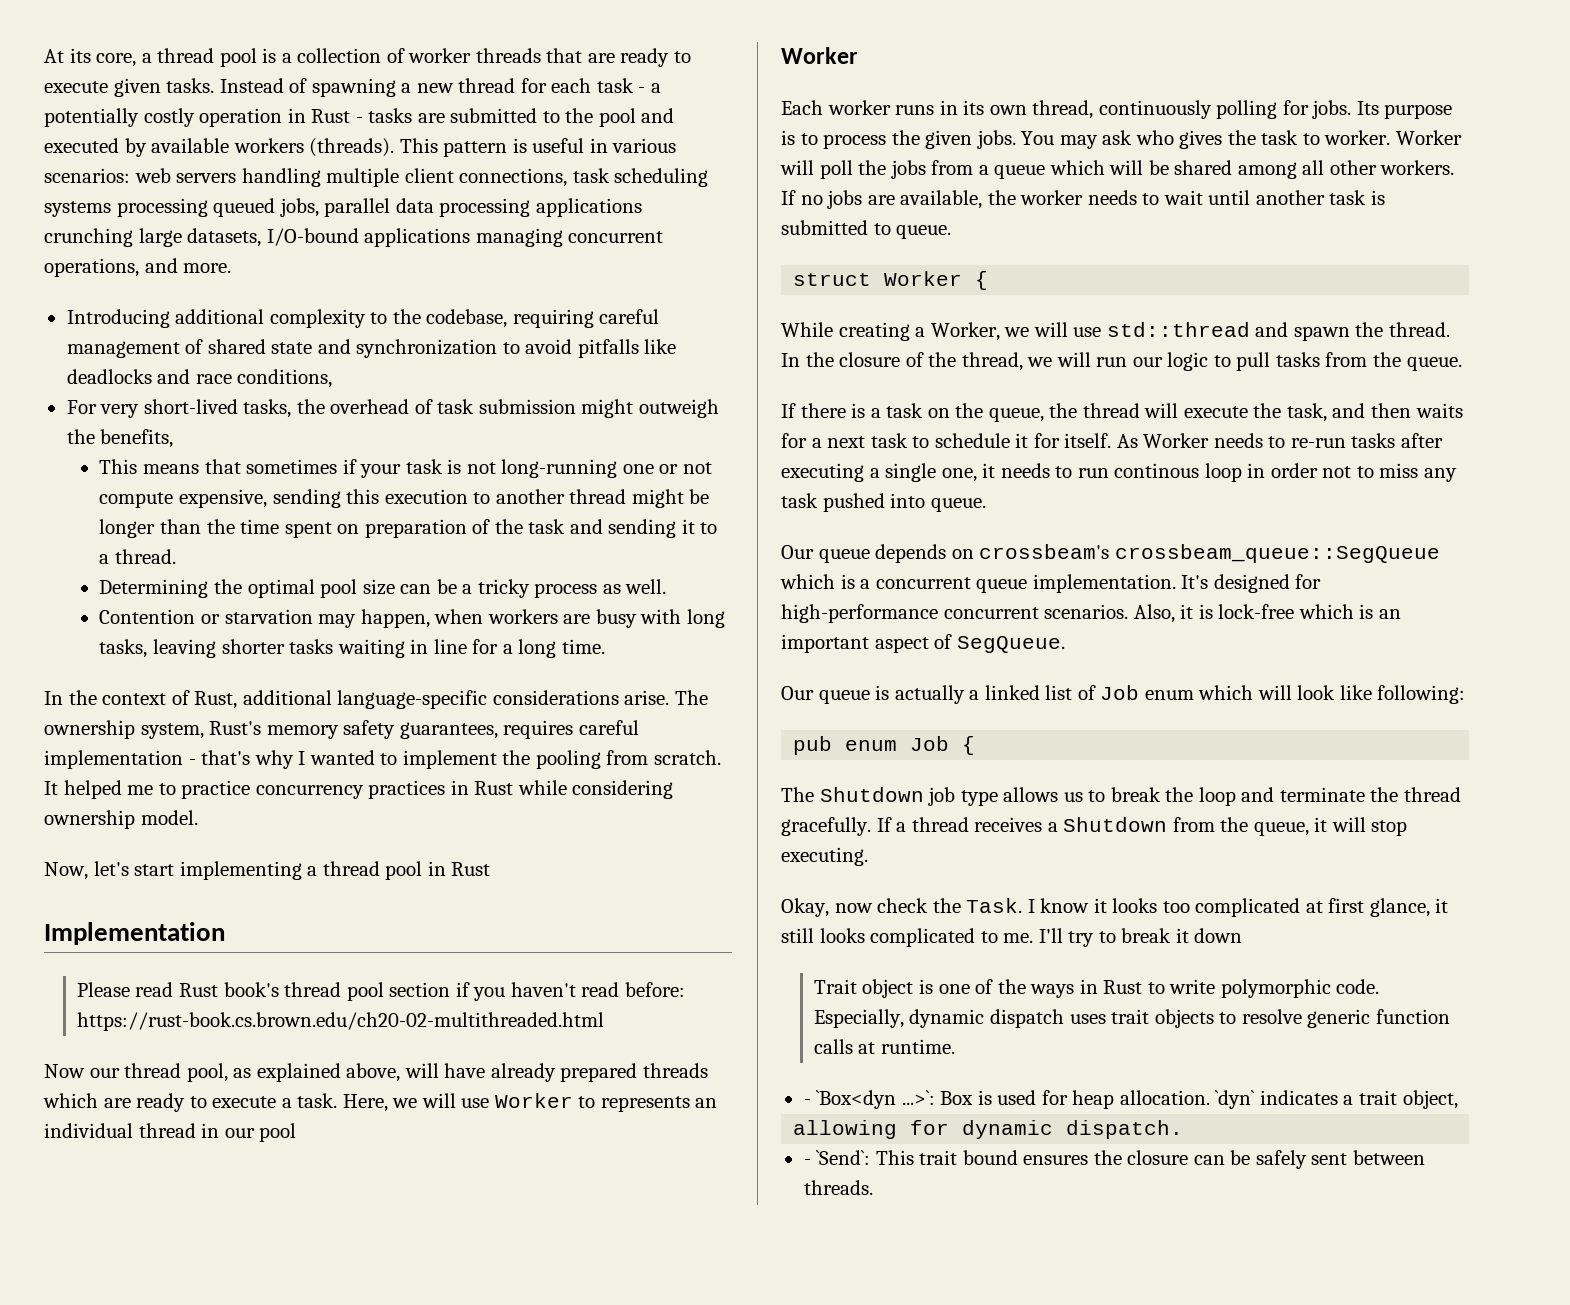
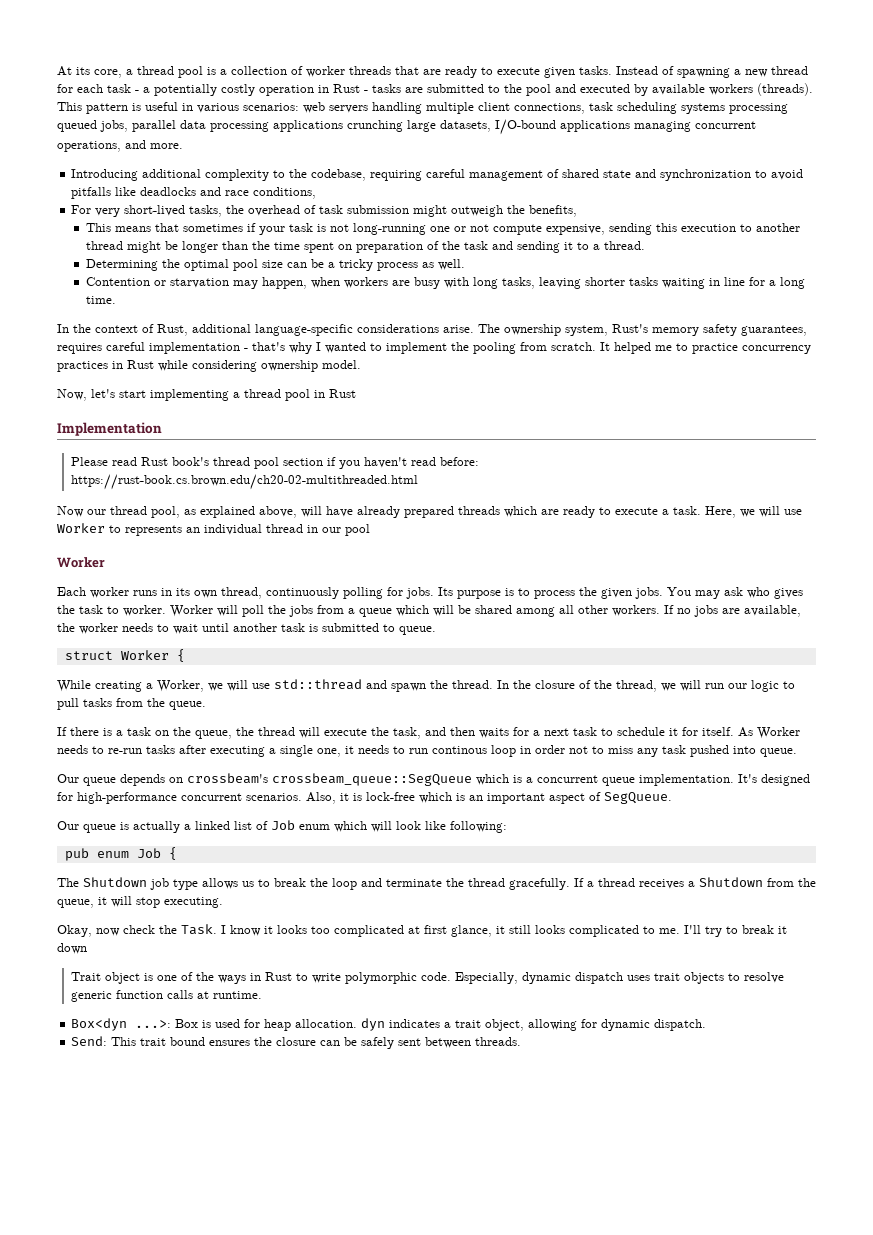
- - `Box<dyn ...>`: Box is used for heap allocation. `dyn` indicates a trait object,
- allowing for dynamic dispatch.
+ Box<dyn ...>: Box is used for heap allocation. dyn indicates a trait object, allowing for dynamic dispatch.
- - `Send`: This trait bound ensures the closure can be safely sent between threads.
+ Send: This trait bound ensures the closure can be safely sent between threads.

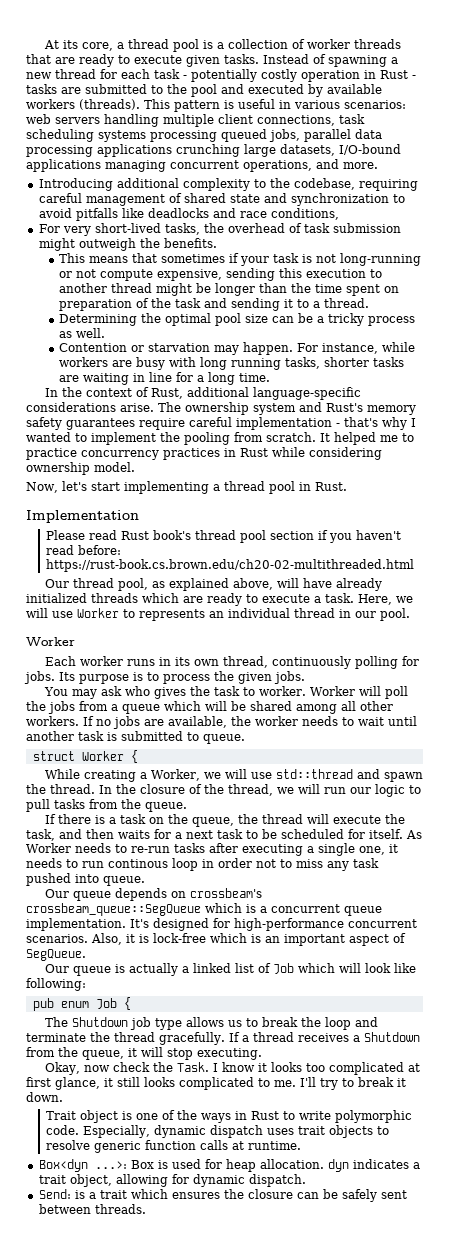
- Instead of spawning a new thread for each task - a potentially costly operation in Rust - tasks are submitted to the pool and executed by available workers (threads).
+ Instead of spawning a new thread for each task - potentially costly operation in Rust - tasks are submitted to the pool and executed by available workers (threads).
- For very short-lived tasks, the overhead of task submission might outweigh the benefits,
+ For very short-lived tasks, the overhead of task submission might outweigh the benefits.
- This means that sometimes if your task is not long-running one or not compute expensive, sending this execution to another thread might be longer than the time spent on preparation of the task and sending it to a thread.
+ This means that sometimes if your task is not long-running or not compute expensive, sending this execution to another thread might be longer than the time spent on preparation of the task and sending it to a thread.
- Contention or starvation may happen, when workers are busy with long tasks, leaving shorter tasks waiting in line for a long time.
+ Contention or starvation may happen. For instance, while workers are busy with long running tasks, shorter tasks are waiting in line for a long time.
- The ownership system, Rust's memory safety guarantees, requires careful implementation - that's why I wanted to implement the pooling from scratch.
+ The ownership system and Rust's memory safety guarantees require careful implementation - that's why I wanted to implement the pooling from scratch.
- Now, let's start implementing a thread pool in Rust
+ Now, let's start implementing a thread pool in Rust.
- Now our thread pool, as explained above, will have already prepared threads which are ready to execute a task.
+ Our thread pool, as explained above, will have already initialized threads which are ready to execute a task.
- Here, we will use Worker to represents an individual thread in our pool
+ Here, we will use Worker to represents an individual thread in our pool.
- Its purpose is to process the given jobs. You may ask who gives the task to worker.
+ Its purpose is to process the given jobs.
+ You may ask who gives the task to worker.
- If there is a task on the queue, the thread will execute the task, and then waits for a next task to schedule it for itself.
+ If there is a task on the queue, the thread will execute the task, and then waits for a next task to be scheduled for itself.
- Our queue is actually a linked list of Job enum which will look like following:
+ Our queue is actually a linked list of Job which will look like following:
- I'll try to break it down
+ I'll try to break it down.
- Send: This trait bound ensures the closure can be safely sent between threads.
+ Send: is a trait which ensures the closure can be safely sent between threads.

